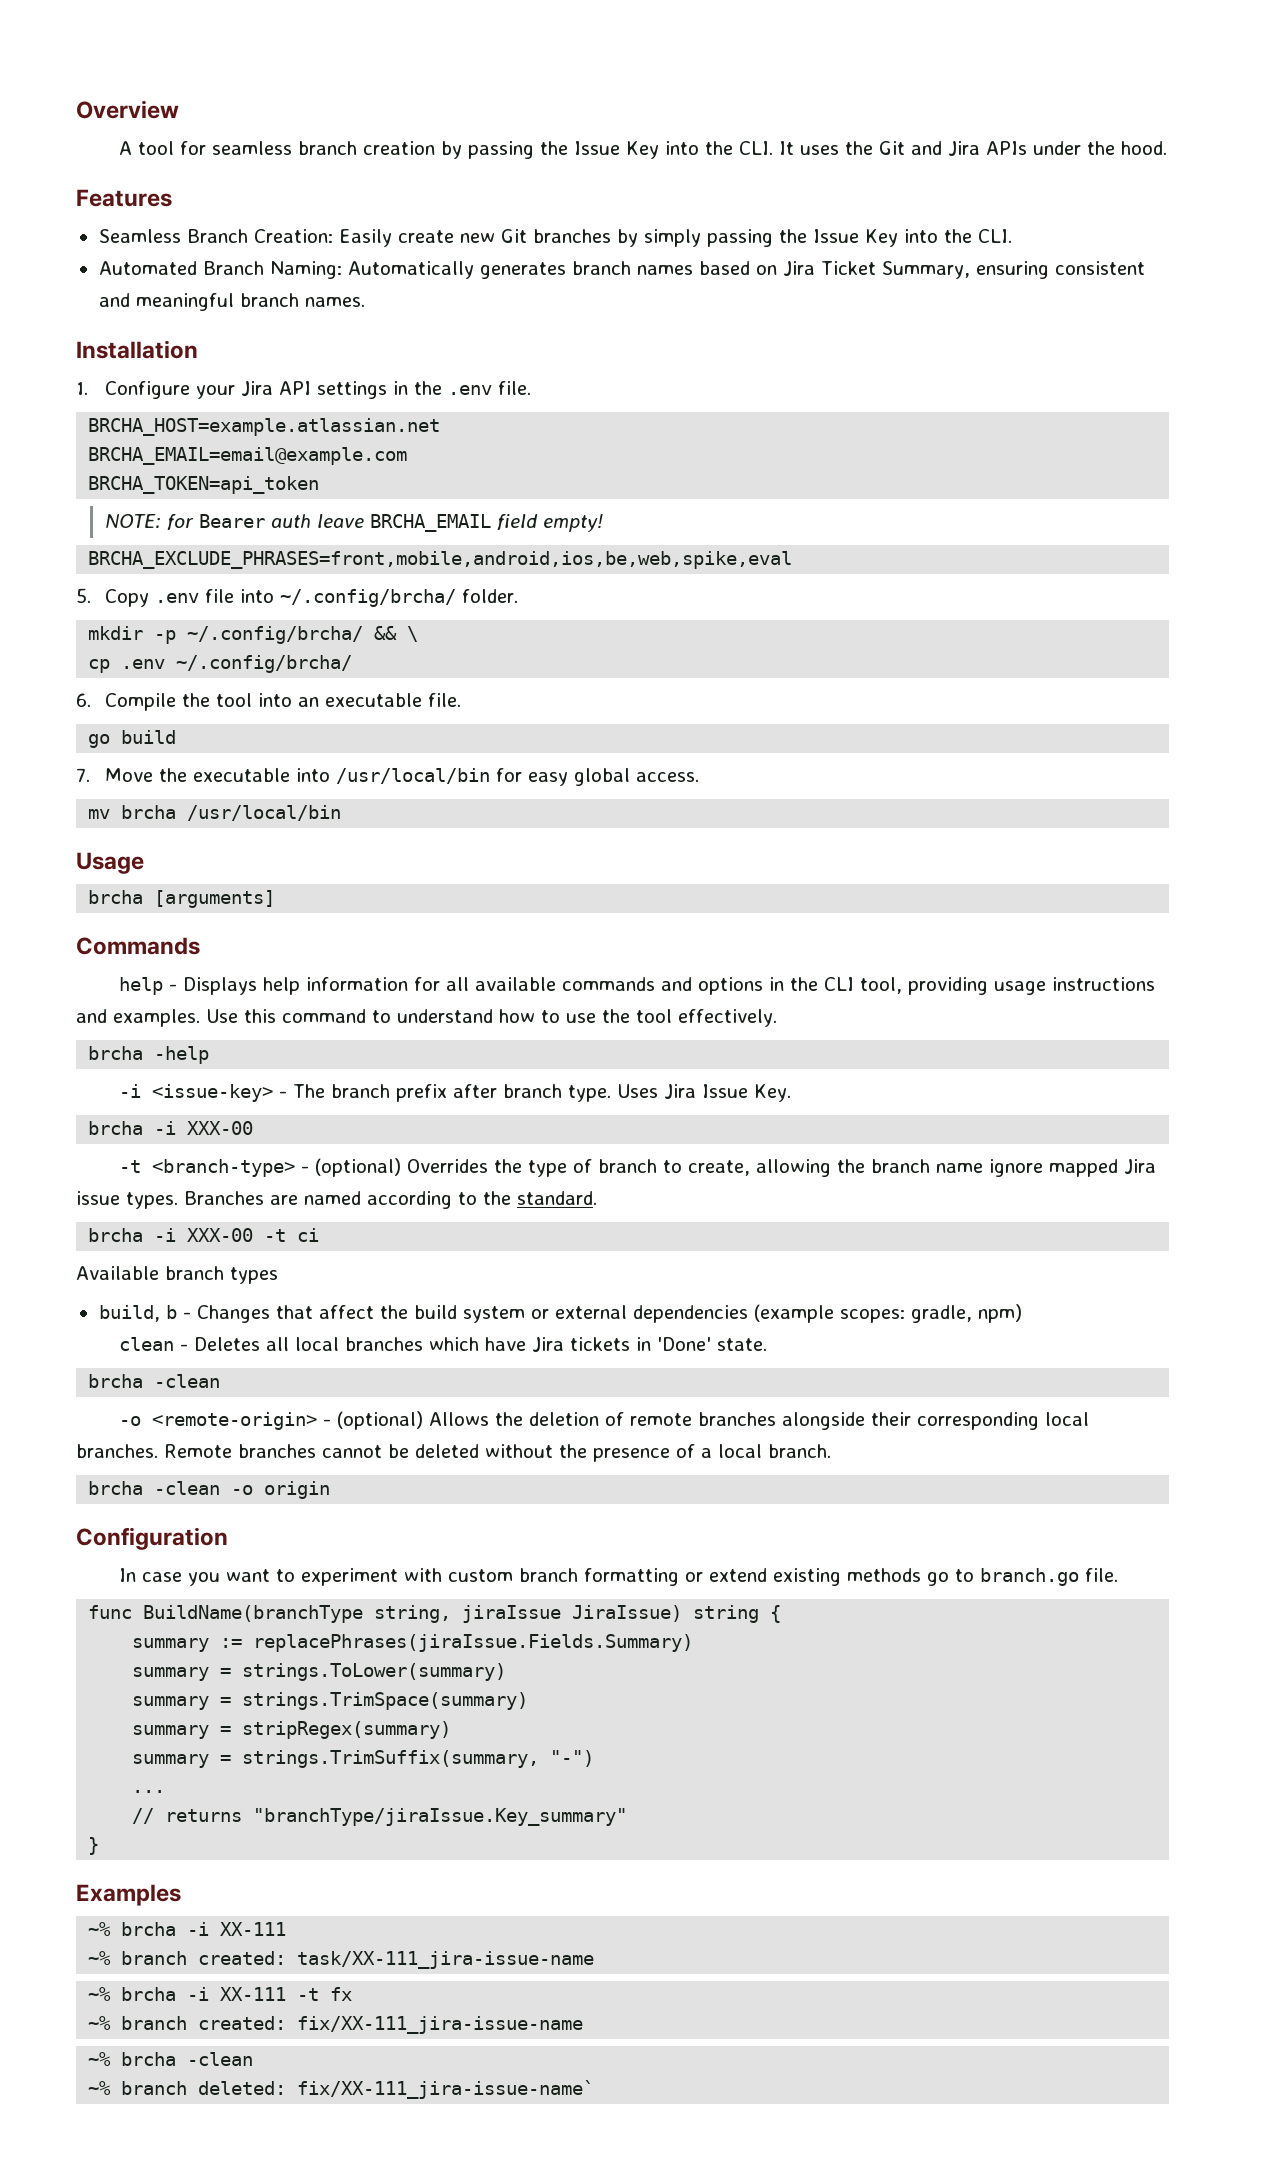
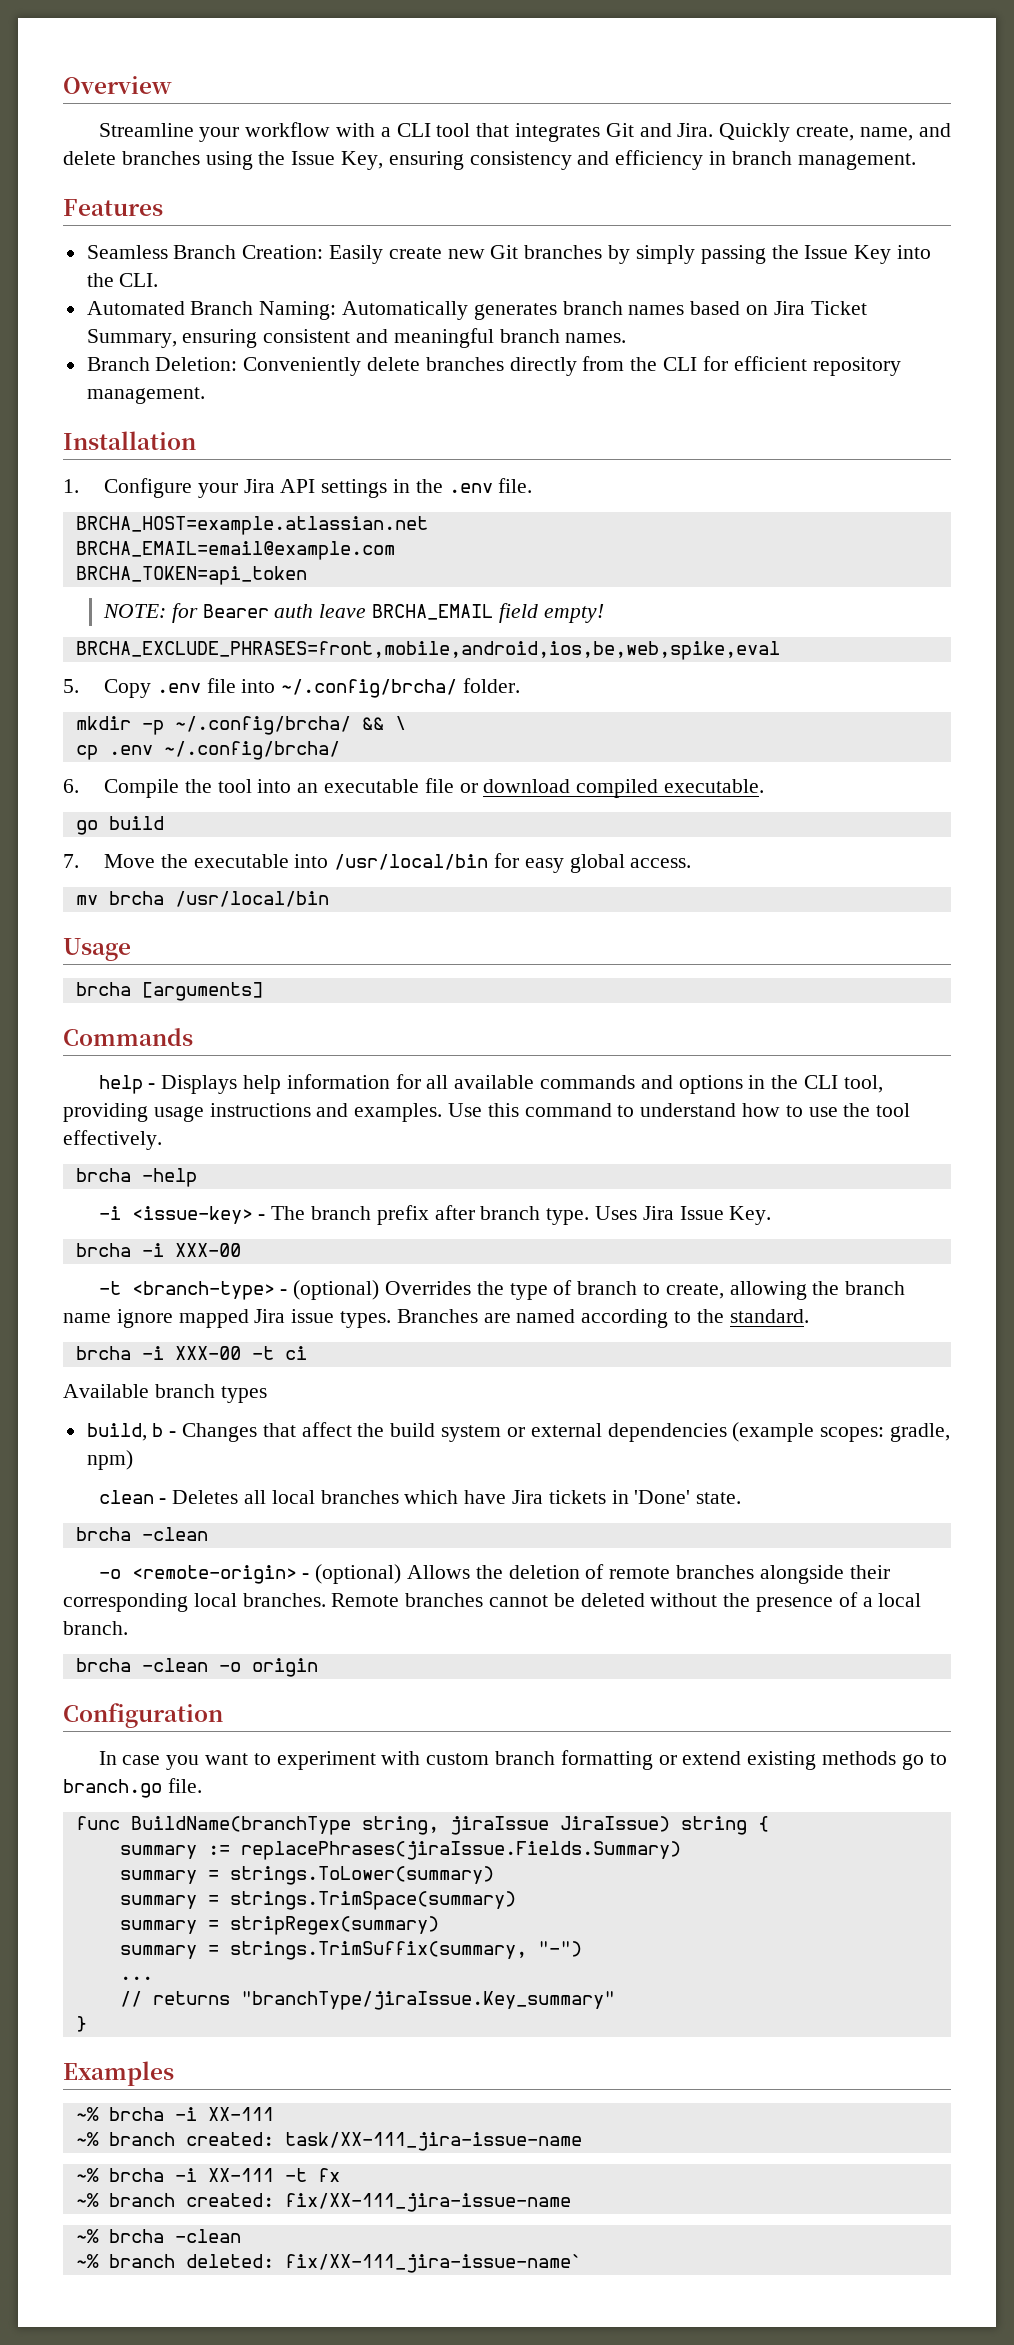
- A tool for seamless branch creation by passing the Issue Key into the CLI. It uses the Git and Jira APIs under the hood.
+ Streamline your workflow with a CLI tool that integrates Git and Jira. Quickly create, name, and delete branches using the Issue Key, ensuring consistency and efficiency in branch management.
+ Branch Deletion: Conveniently delete branches directly from the CLI for efficient repository management.
- 6. Compile the tool into an executable file.
+ 6. Compile the tool into an executable file or download compiled executable.

